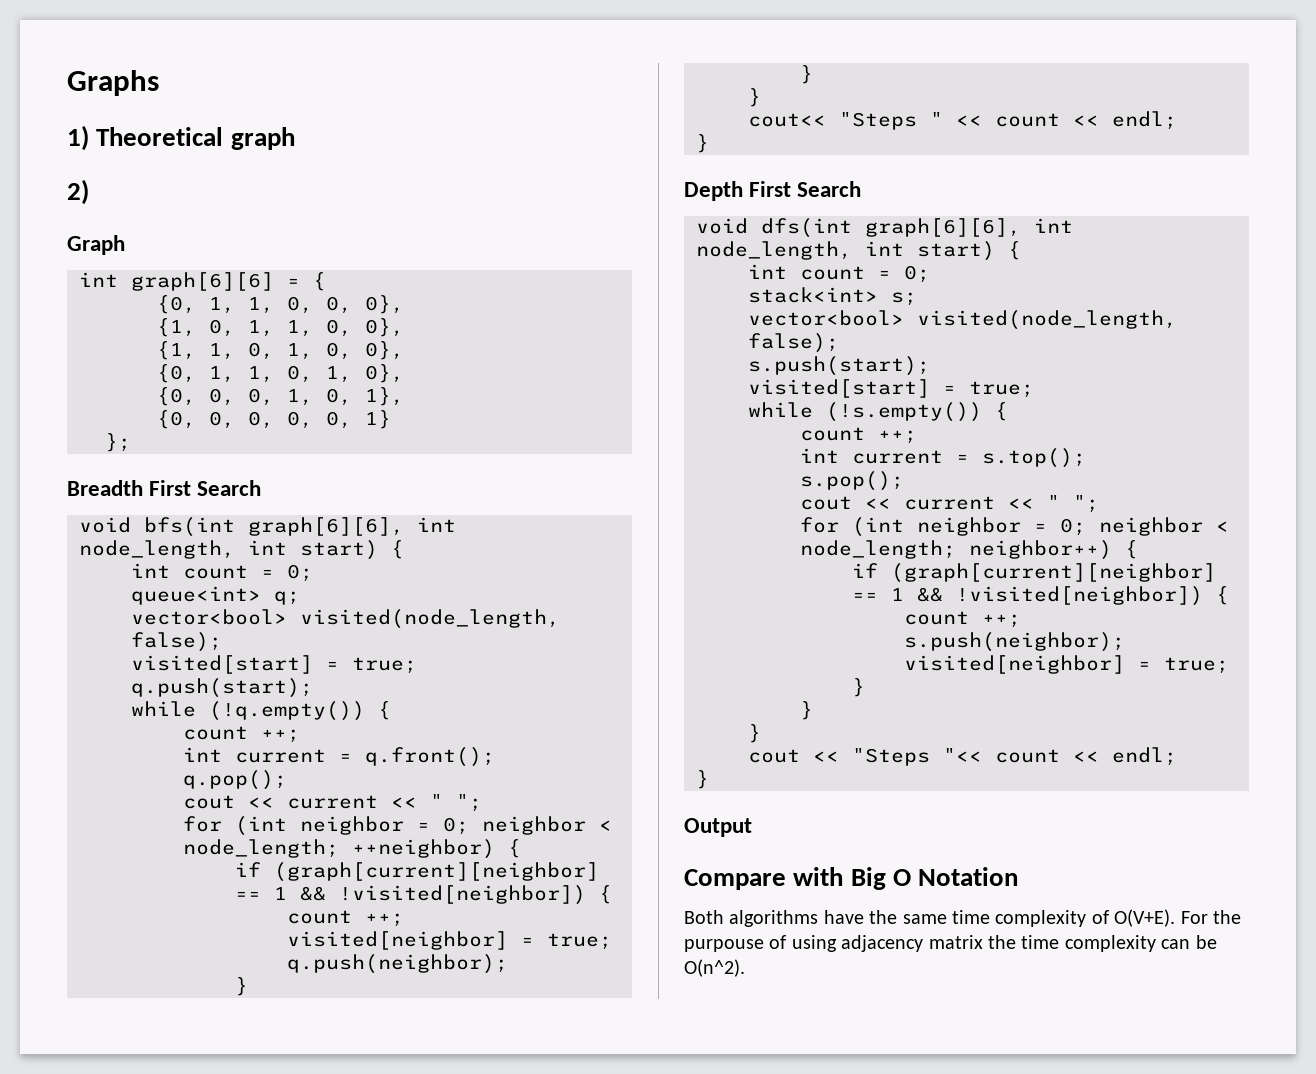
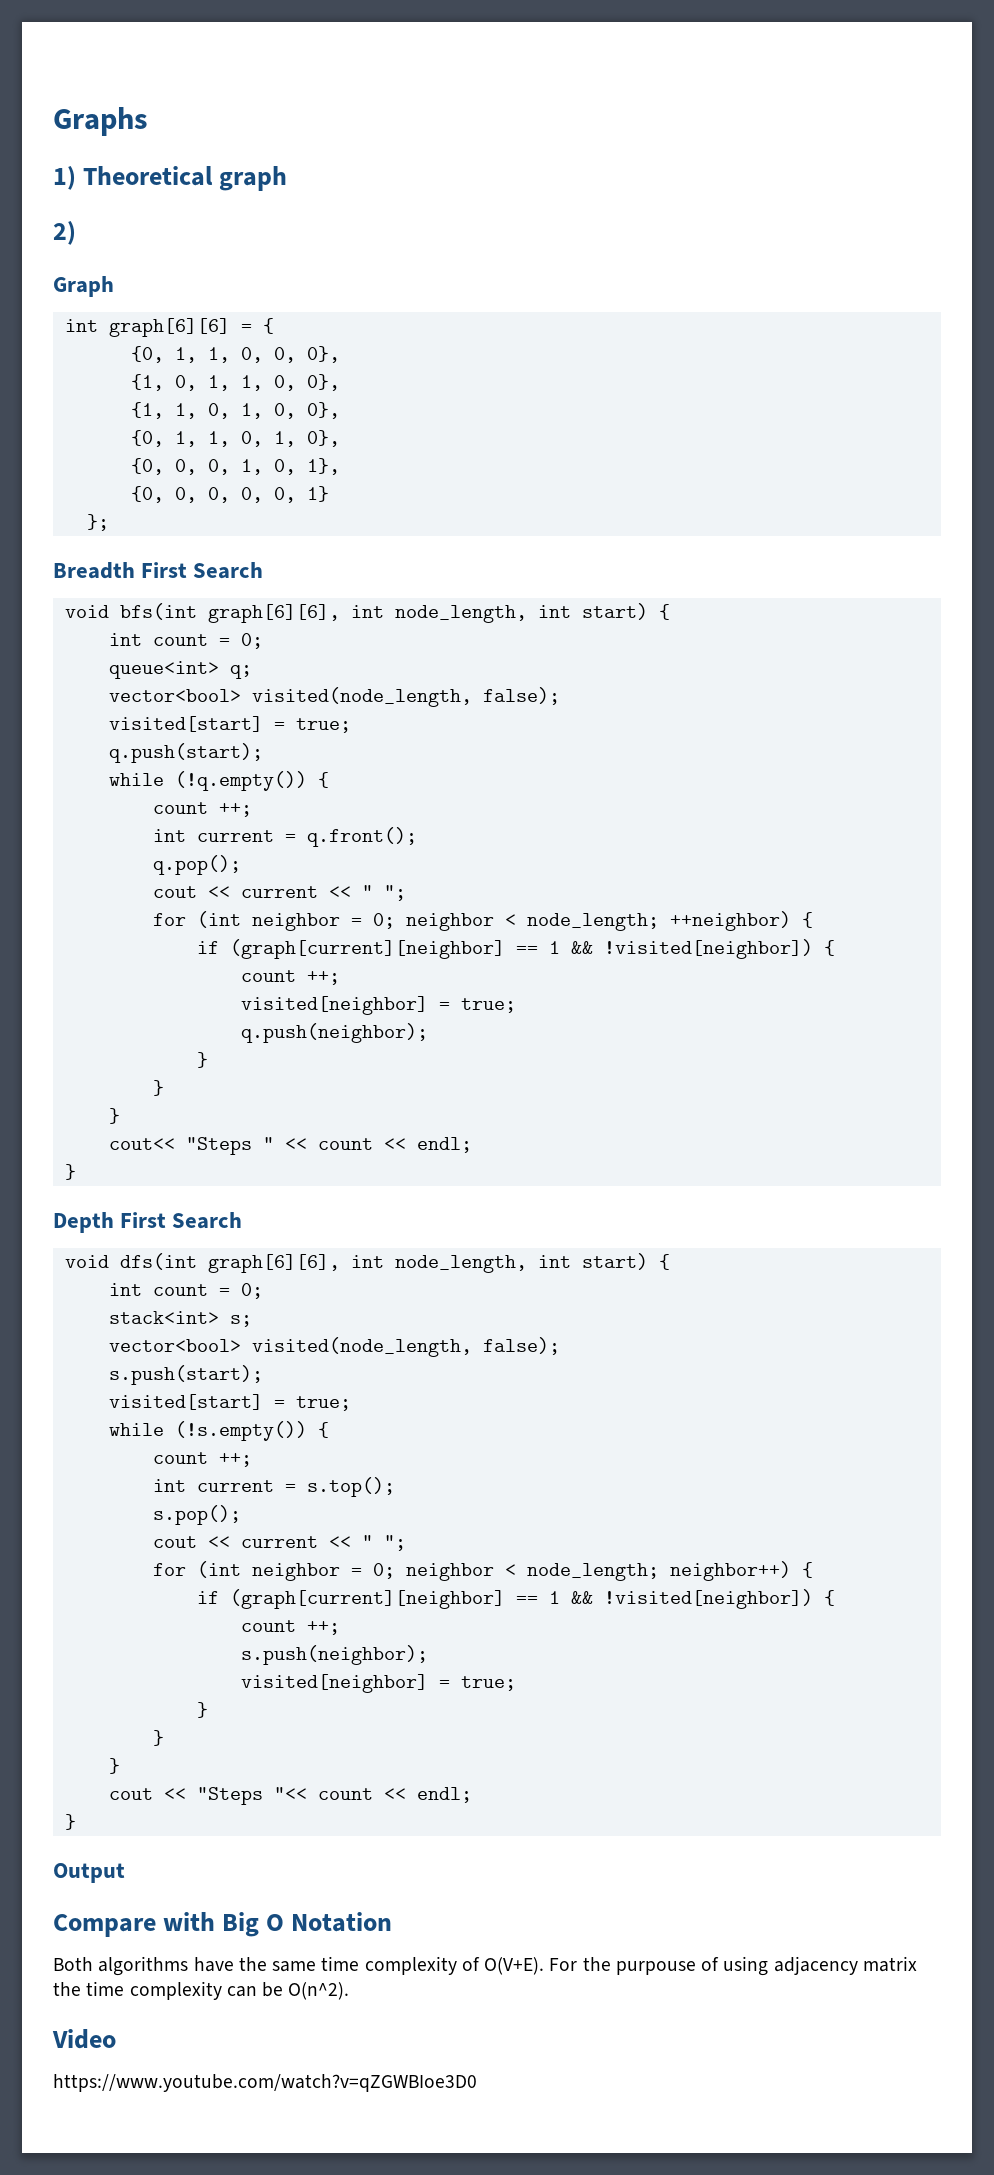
+ Video
+ https://www.youtube.com/watch?v=qZGWBIoe3D0

